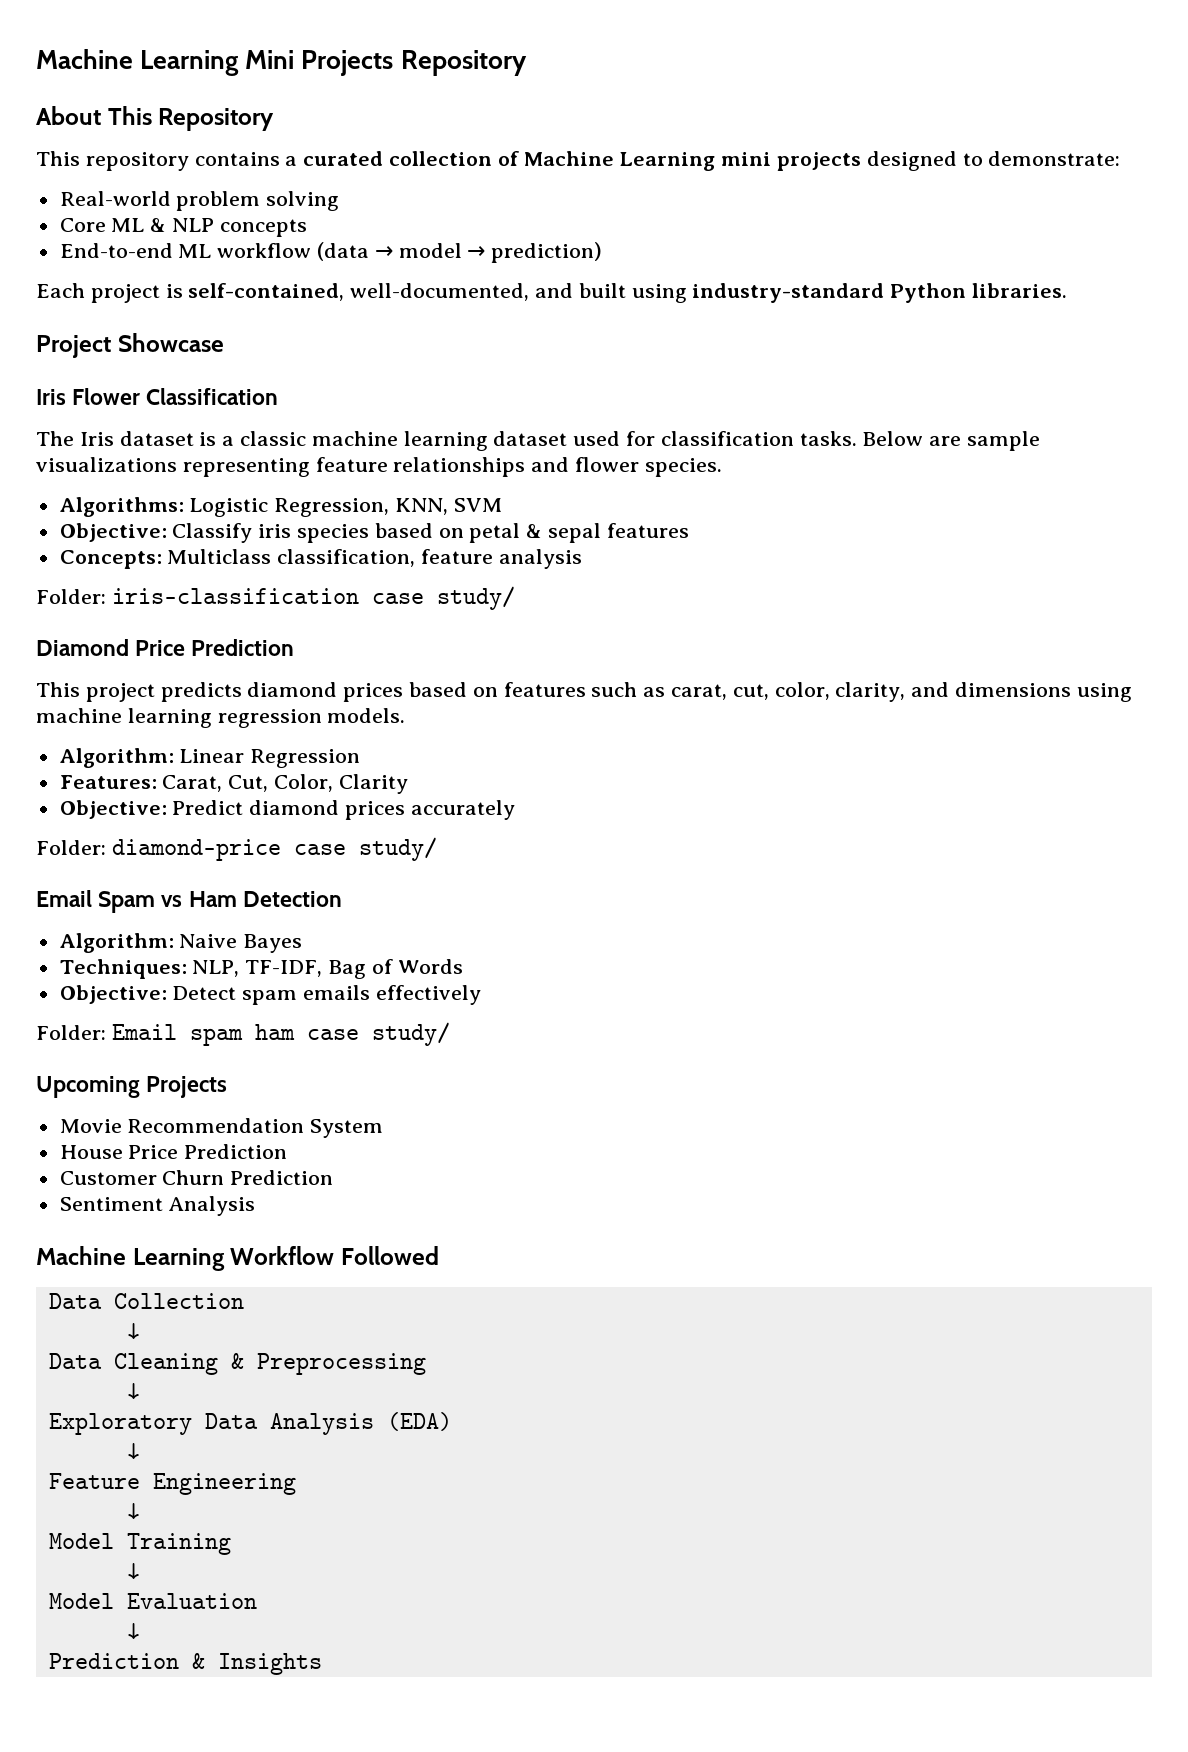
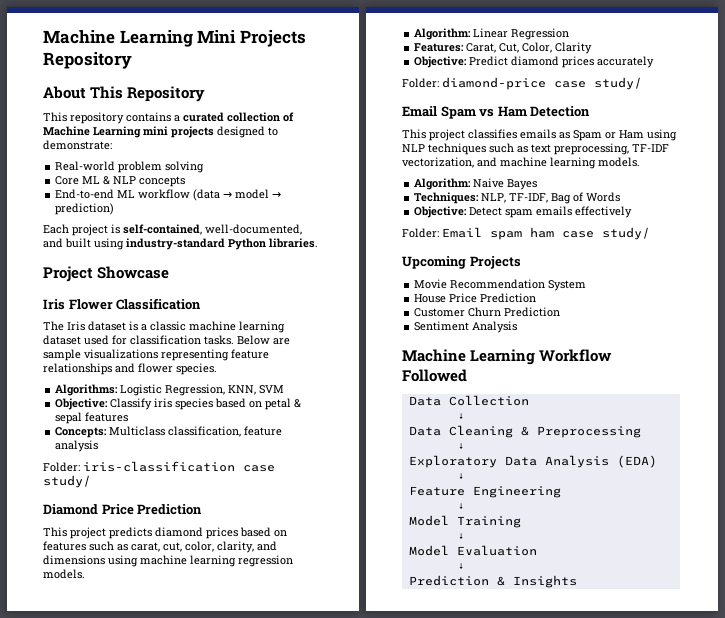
+ This project classifies emails as Spam or Ham using NLP techniques such as text preprocessing, TF-IDF vectorization, and machine learning models.

